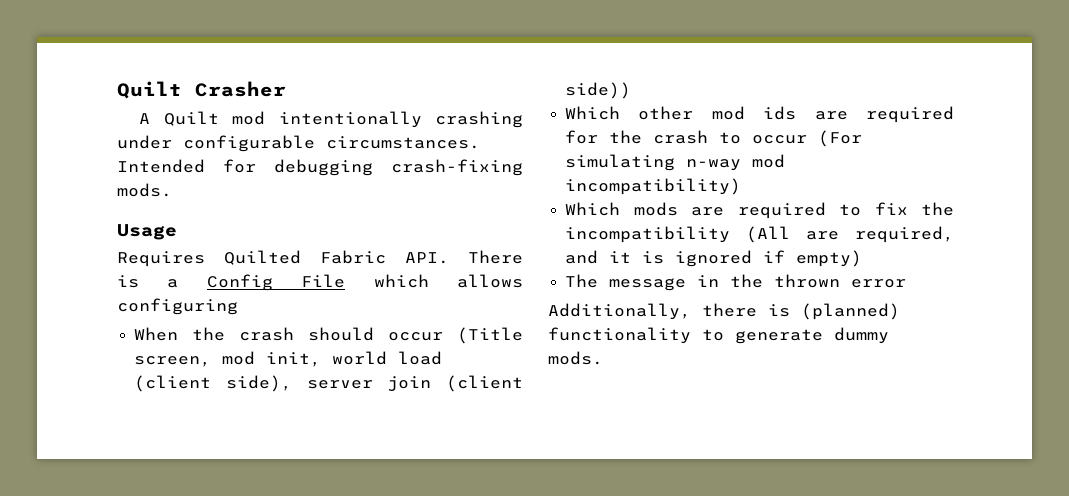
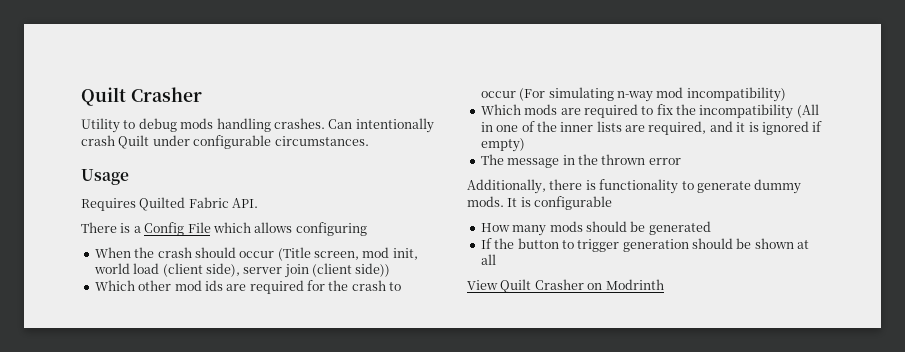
- A Quilt mod intentionally crashing under configurable circumstances. Intended for debugging crash-fixing mods.
+ Utility to debug mods handling crashes. Can intentionally crash Quilt under configurable circumstances.
- Requires Quilted Fabric API. There is a Config File which allows configuring
+ Requires Quilted Fabric API.
+ There is a Config File which allows configuring
- Which mods are required to fix the incompatibility (All are required, and it is ignored if empty)
+ Which mods are required to fix the incompatibility (All in one of the inner lists are required, and it is ignored if empty)
- Additionally, there is (planned) functionality to generate dummy mods.
+ Additionally, there is functionality to generate dummy mods.
+ It is configurable
+ How many mods should be generated
+ If the button to trigger generation should be shown at all
+ View Quilt Crasher on Modrinth

